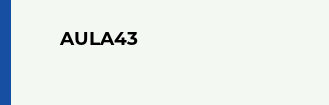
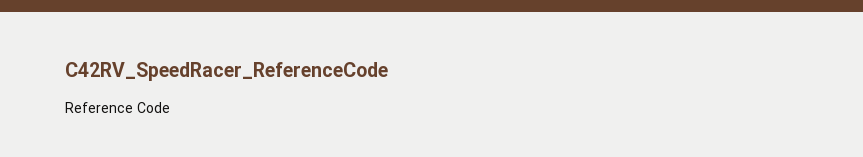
- AULA43
+ C42RV_SpeedRacer_ReferenceCode
+ Reference Code

